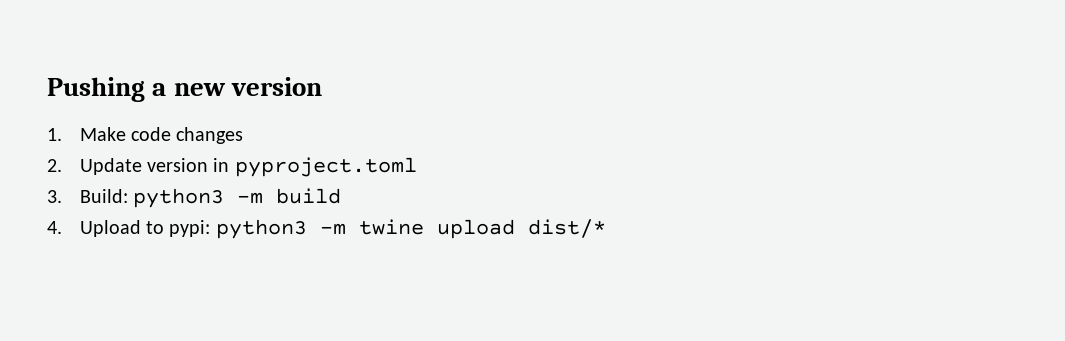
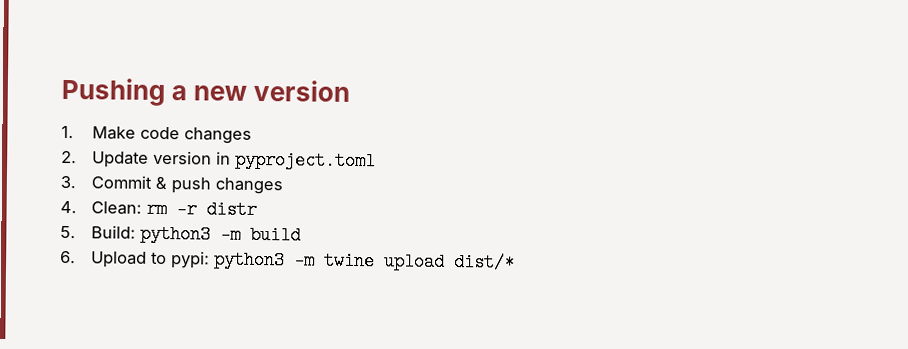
- 3. Build: python3 -m build
+ 3. Commit & push changes
+ 4. Clean: rm -r distr
+ 5. Build: python3 -m build
- 4. Upload to pypi: python3 -m twine upload dist/*
+ 6. Upload to pypi: python3 -m twine upload dist/*

